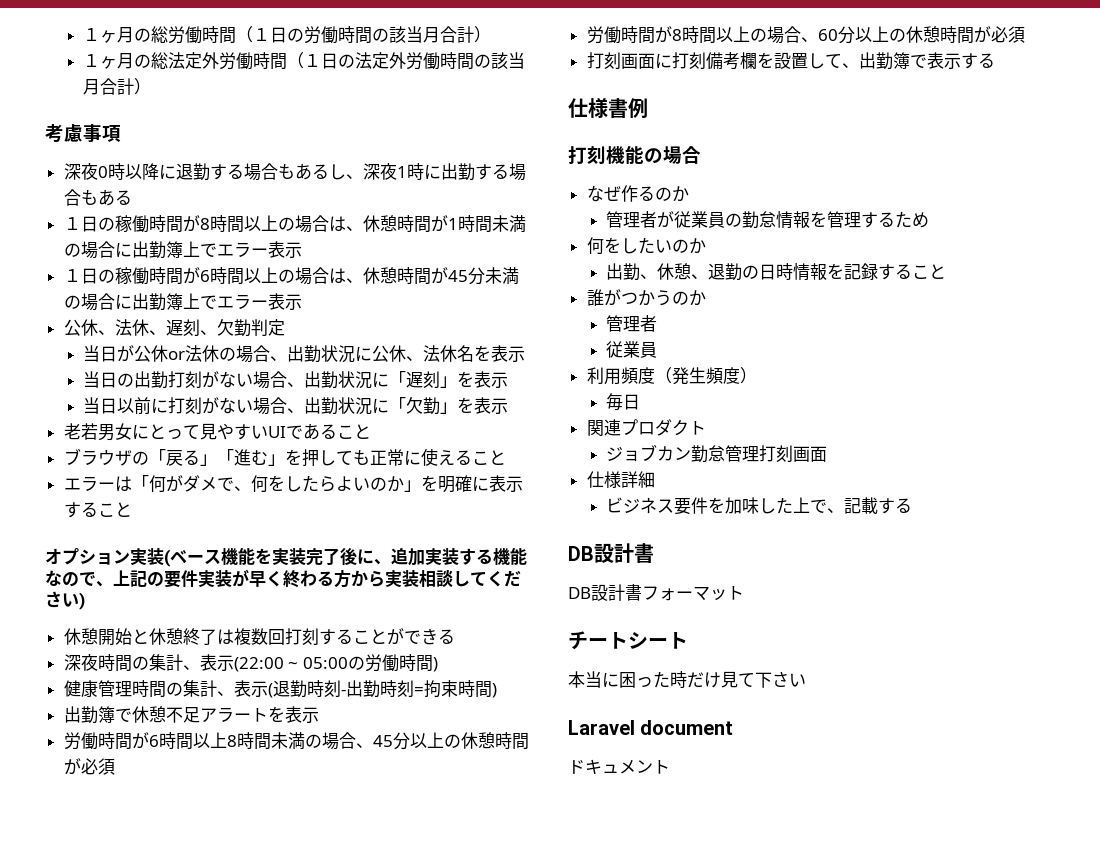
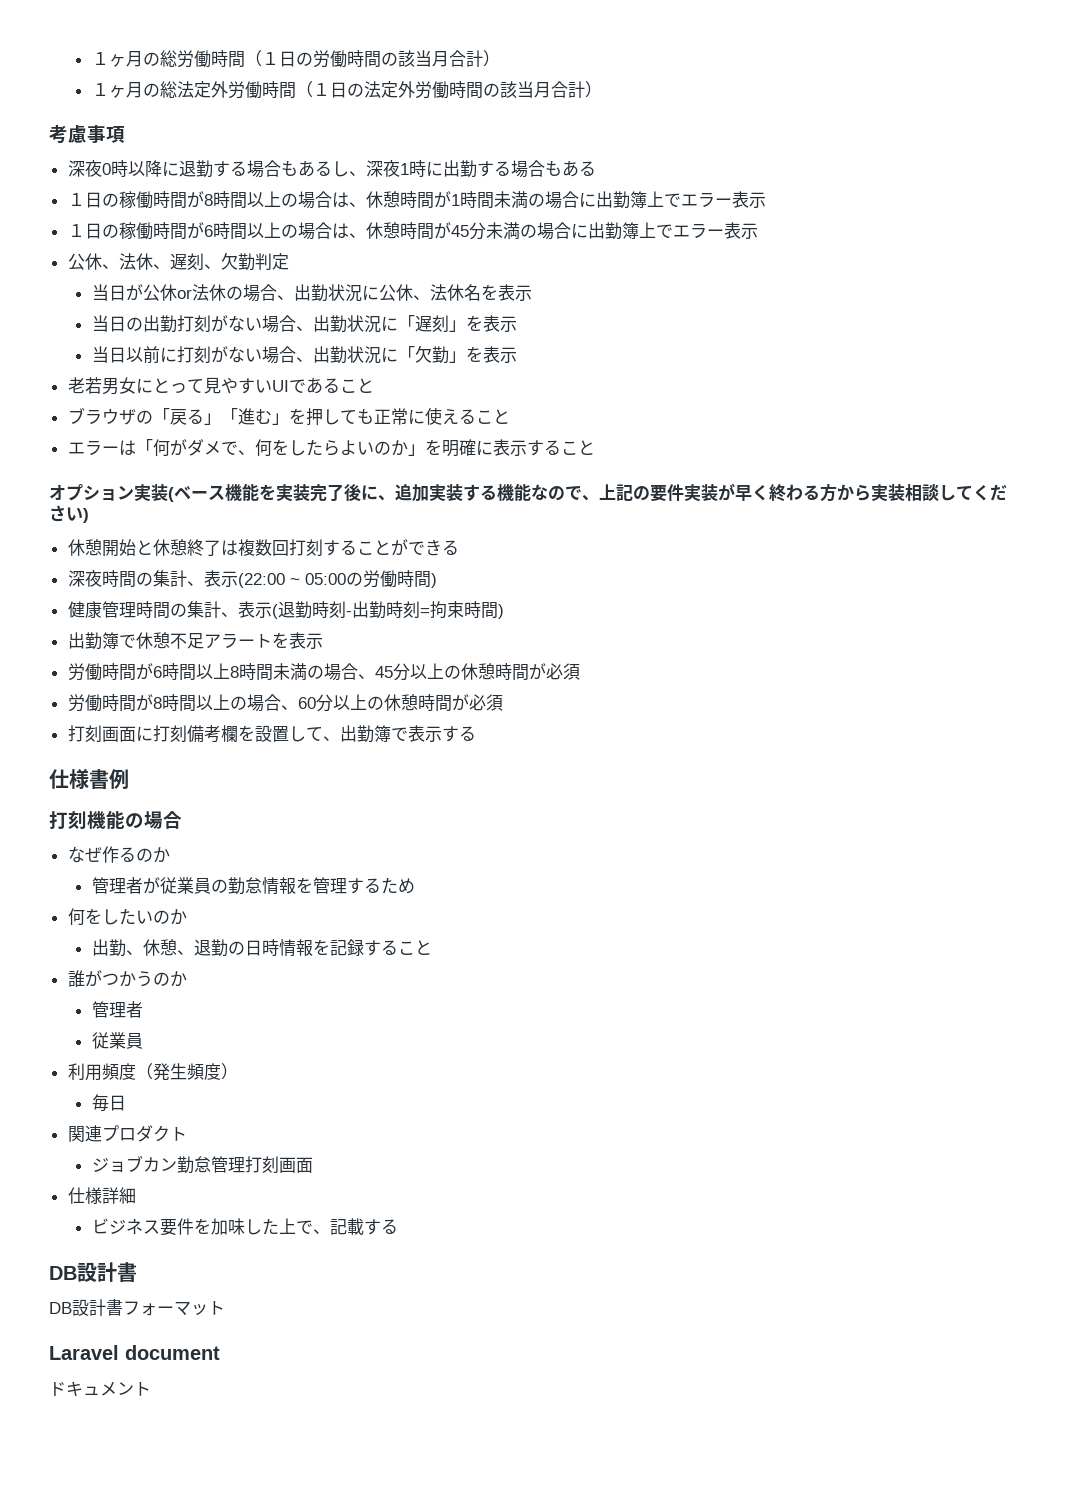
- チートシート
- 本当に困った時だけ見て下さい

